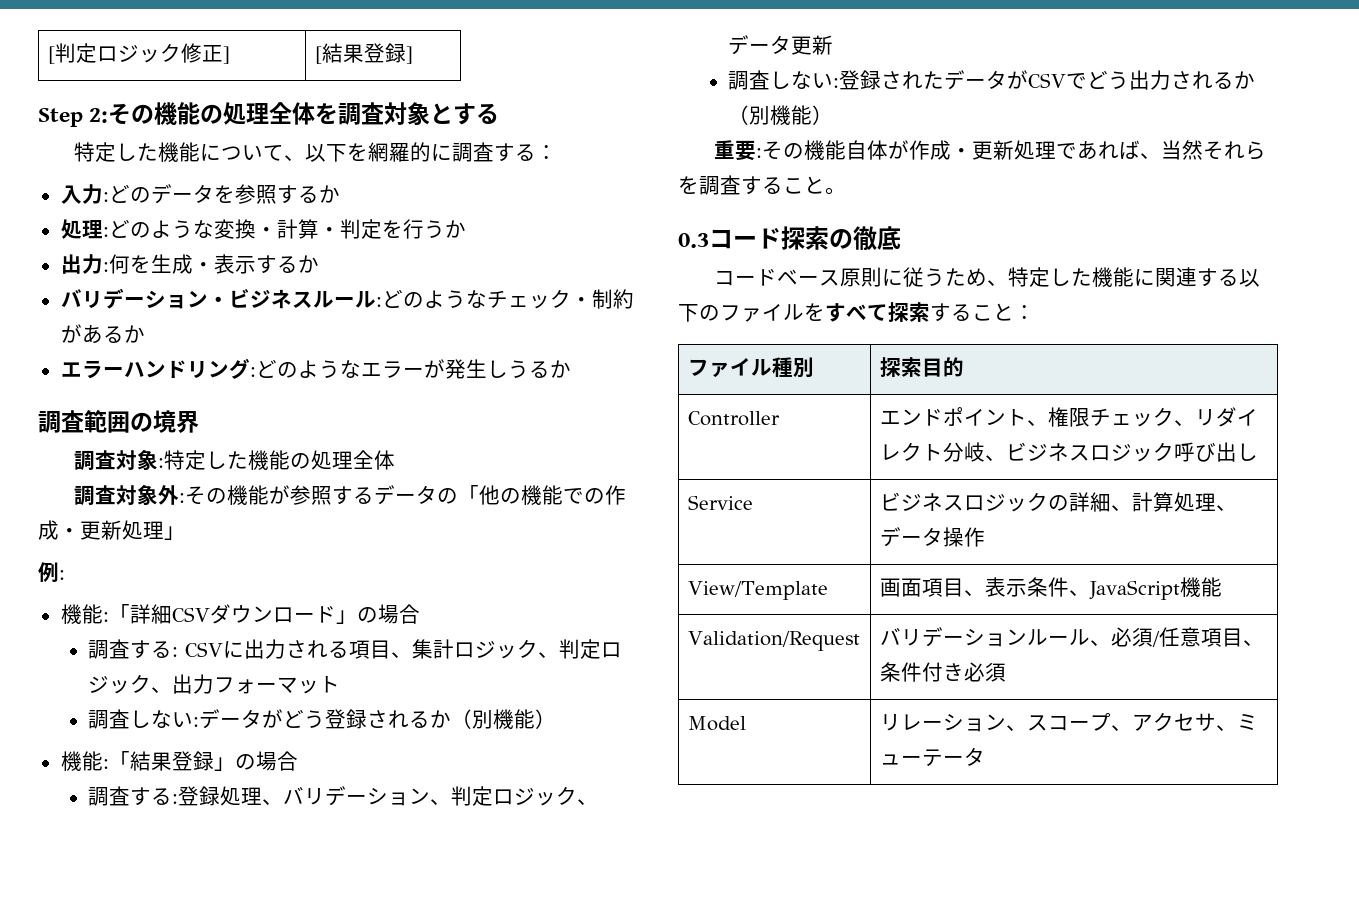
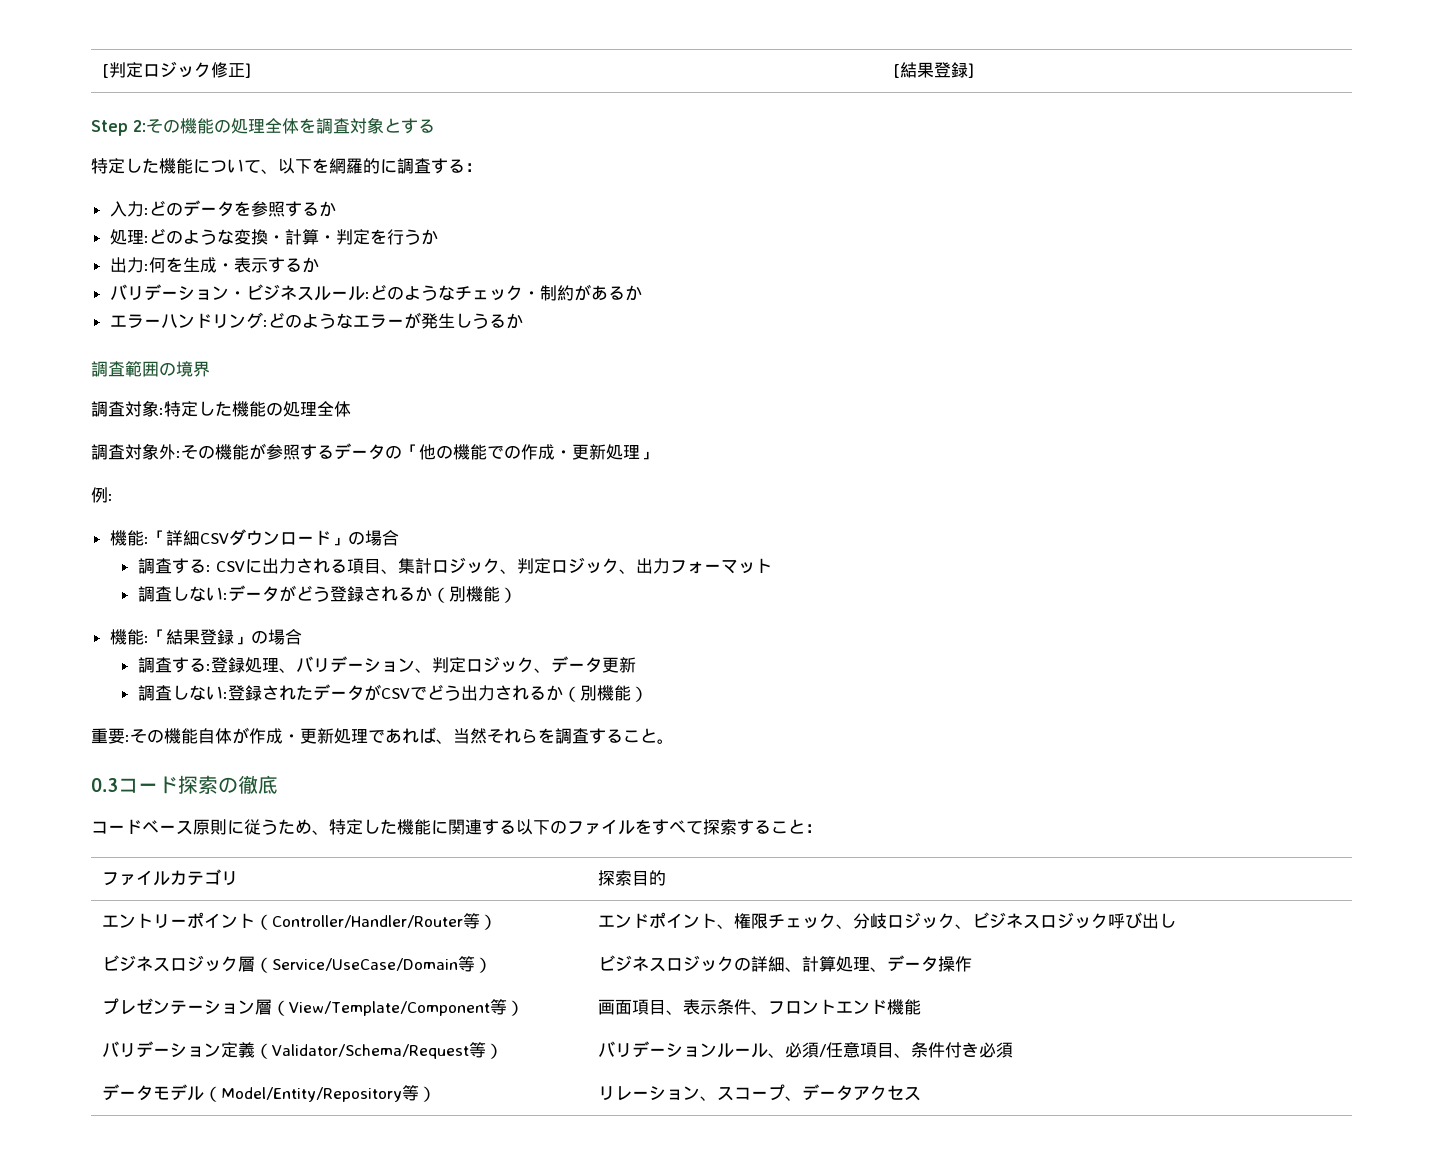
- ファイル種別 | 探索目的
+ ファイルカテゴリ | 探索目的
- Controller | エンドポイント、権限チェック、リダイレクト分岐、ビジネスロジック呼び出し
+ エントリーポイント（Controller/Handler/Router等） | エンドポイント、権限チェック、分岐ロジック、ビジネスロジック呼び出し
- Service | ビジネスロジックの詳細、計算処理、データ操作
+ ビジネスロジック層（Service/UseCase/Domain等） | ビジネスロジックの詳細、計算処理、データ操作
- View/Template | 画面項目、表示条件、JavaScript機能
- Validation/Request | バリデーションルール、必須/任意項目、条件付き必須
+ プレゼンテーション層（View/Template/Component等） | 画面項目、表示条件、フロントエンド機能
+ バリデーション定義（Validator/Schema/Request等） | バリデーションルール、必須/任意項目、条件付き必須
- Model | リレーション、スコープ、アクセサ、ミューテータ
+ データモデル（Model/Entity/Repository等） | リレーション、スコープ、データアクセス

